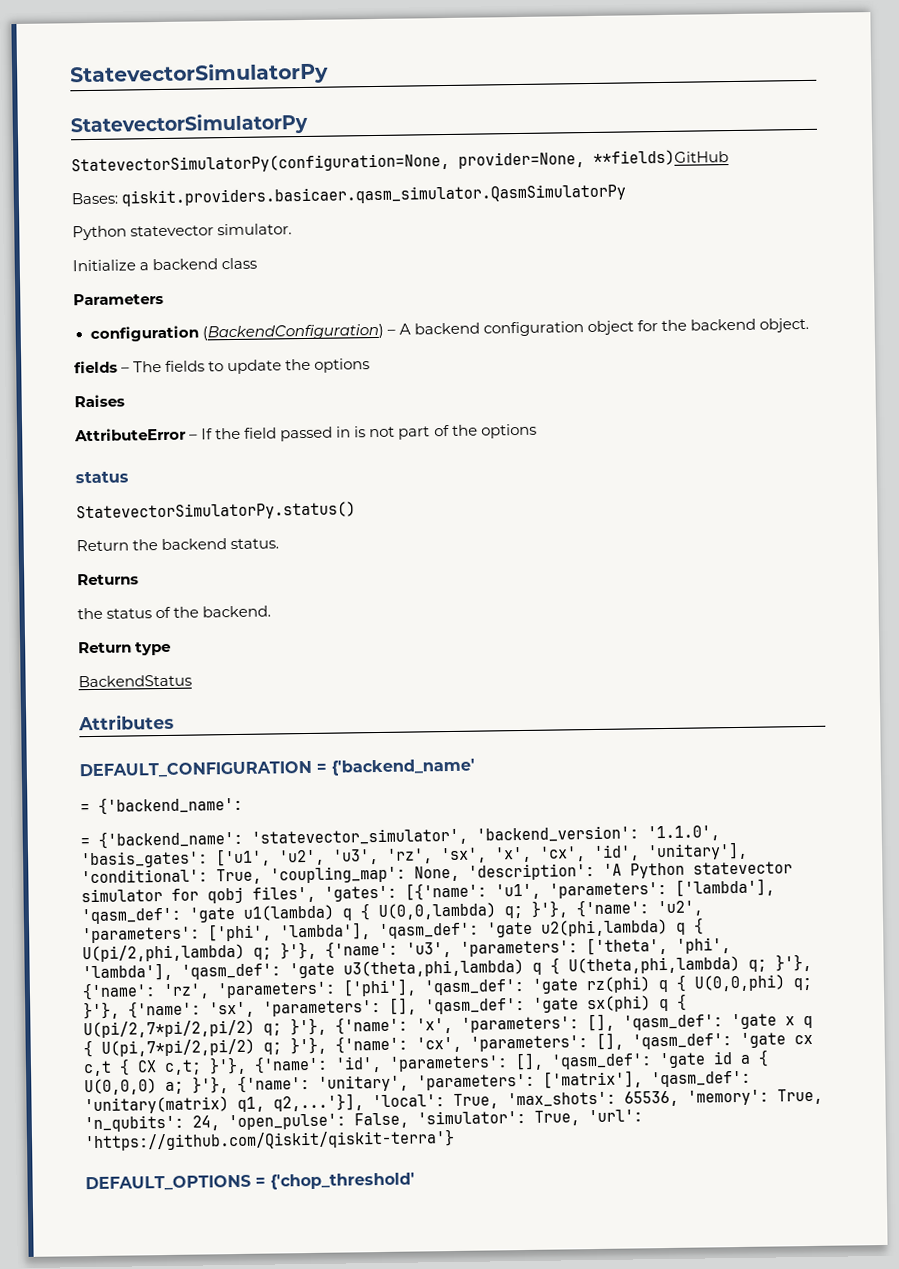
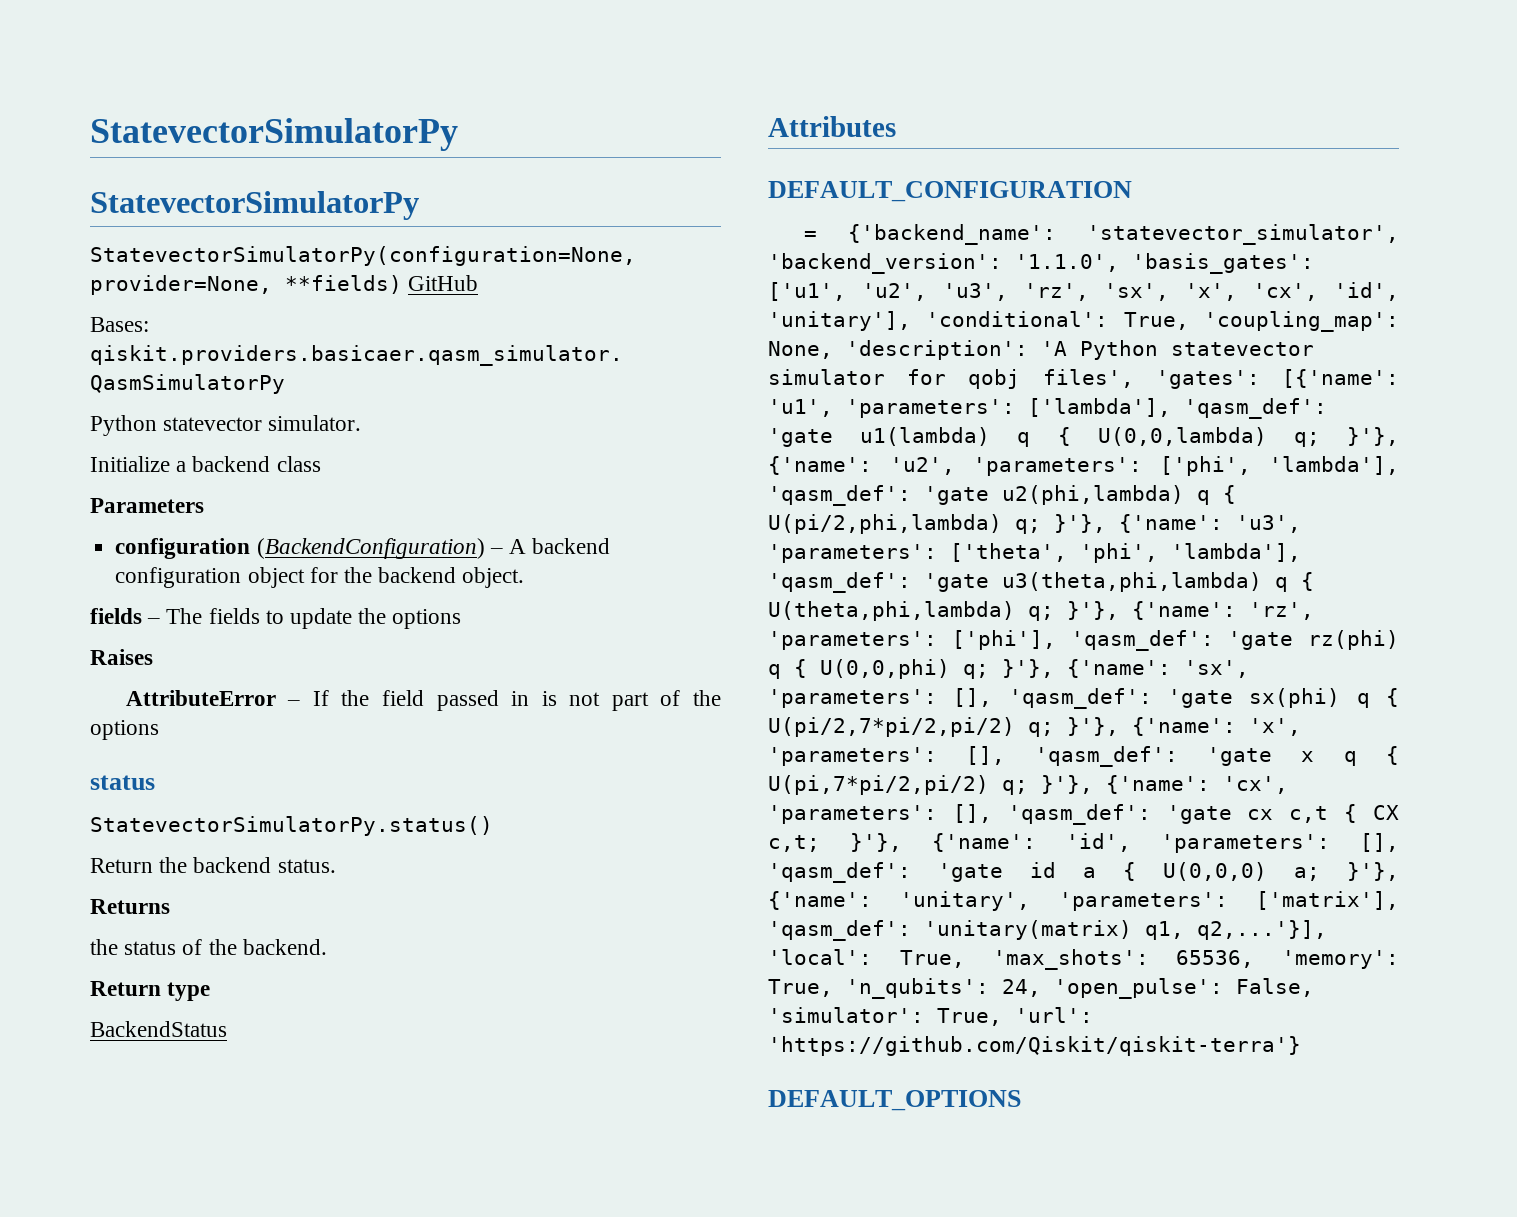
- StatevectorSimulatorPy(configuration=None, provider=None, **fields)GitHub
+ StatevectorSimulatorPy(configuration=None, provider=None, **fields) GitHub
- DEFAULT_CONFIGURATION = {'backend_name'
- = {'backend_name':
+ DEFAULT_CONFIGURATION
- DEFAULT_OPTIONS = {'chop_threshold'
+ DEFAULT_OPTIONS

